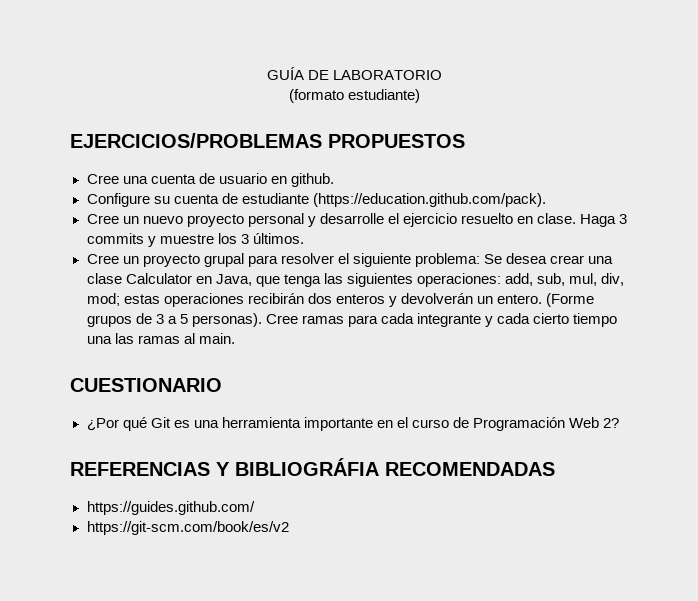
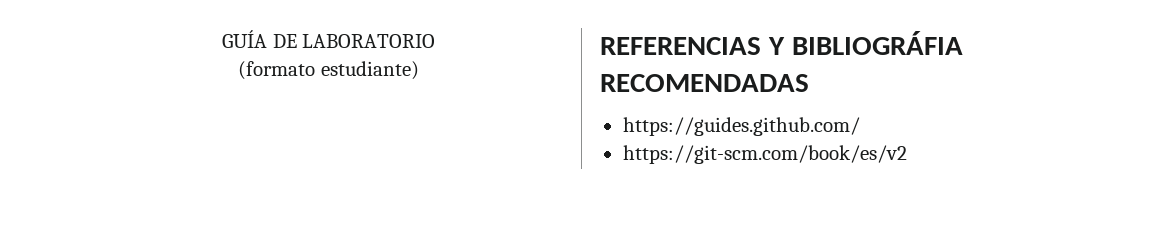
- EJERCICIOS/PROBLEMAS PROPUESTOS
- Cree una cuenta de usuario en github.
- Configure su cuenta de estudiante (https://education.github.com/pack).
- Cree un nuevo proyecto personal y desarrolle el ejercicio resuelto en clase. Haga 3 commits y muestre los 3 últimos.
- Cree un proyecto grupal para resolver el siguiente problema: Se desea crear una clase Calculator en Java, que tenga las siguientes operaciones: add, sub, mul, div, mod; estas operaciones recibirán dos enteros y devolverán un entero. (Forme grupos de 3 a 5 personas). Cree ramas para cada integrante y cada cierto tiempo una las ramas al main.
- CUESTIONARIO
- ¿Por qué Git es una herramienta importante en el curso de Programación Web 2?

